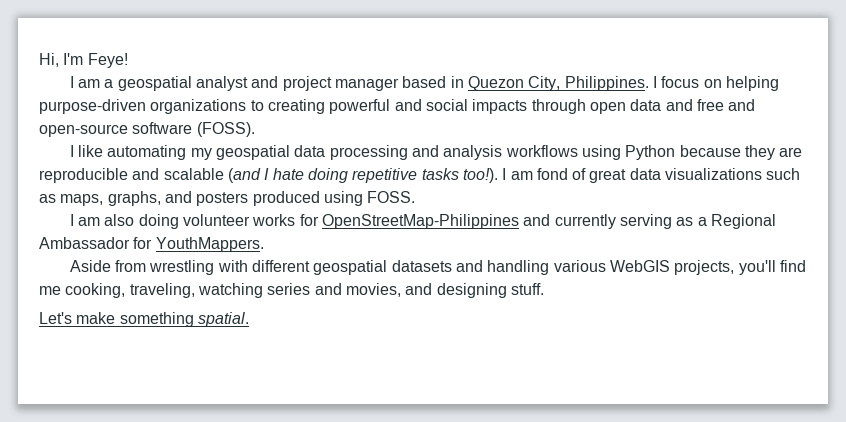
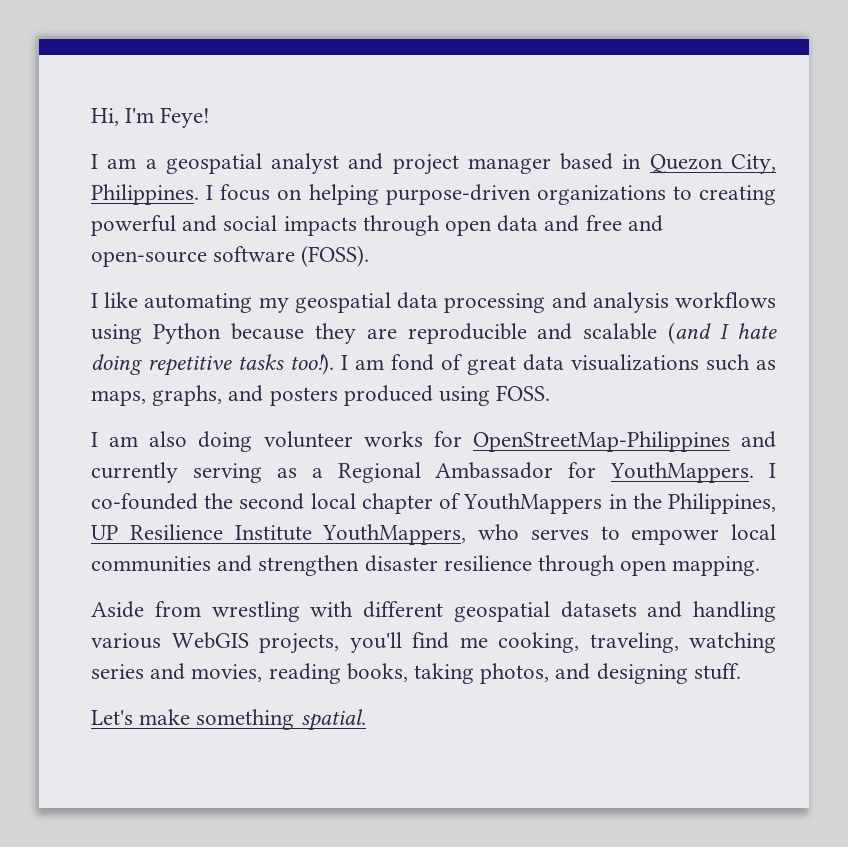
+ I co-founded the second local chapter of YouthMappers in the Philippines, UP Resilience Institute YouthMappers, who serves to empower local communities and strengthen disaster resilience through open mapping.
- Aside from wrestling with different geospatial datasets and handling various WebGIS projects, you'll find me cooking, traveling, watching series and movies, and designing stuff.
+ Aside from wrestling with different geospatial datasets and handling various WebGIS projects, you'll find me cooking, traveling, watching series and movies, reading books, taking photos, and designing stuff.

